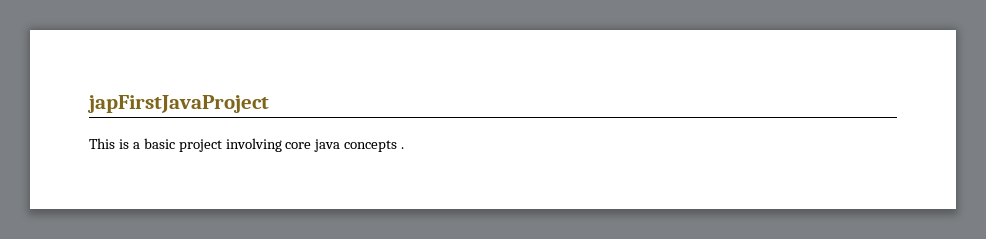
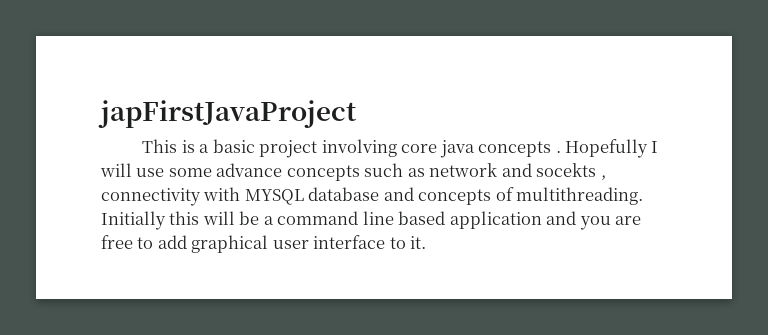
+ Hopefully I will use some advance concepts such as network and socekts , connectivity with MYSQL database and concepts of multithreading. Initially this will be a command line based application and you are free to add graphical user interface to it.

